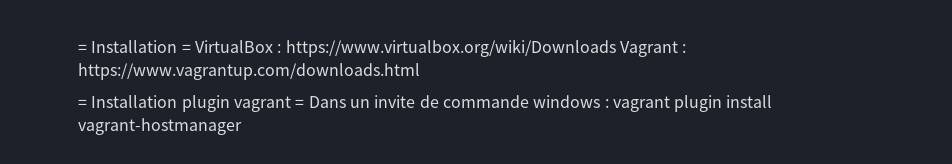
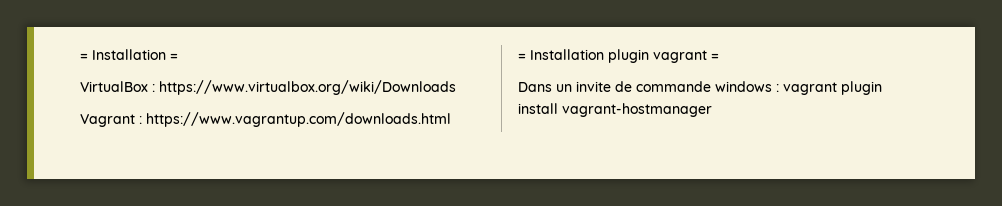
- = Installation = VirtualBox : https://www.virtualbox.org/wiki/Downloads Vagrant : https://www.vagrantup.com/downloads.html
+ = Installation =
+ VirtualBox : https://www.virtualbox.org/wiki/Downloads
+ Vagrant : https://www.vagrantup.com/downloads.html
- = Installation plugin vagrant = Dans un invite de commande windows : vagrant plugin install vagrant-hostmanager
+ = Installation plugin vagrant =
+ Dans un invite de commande windows : vagrant plugin install vagrant-hostmanager

